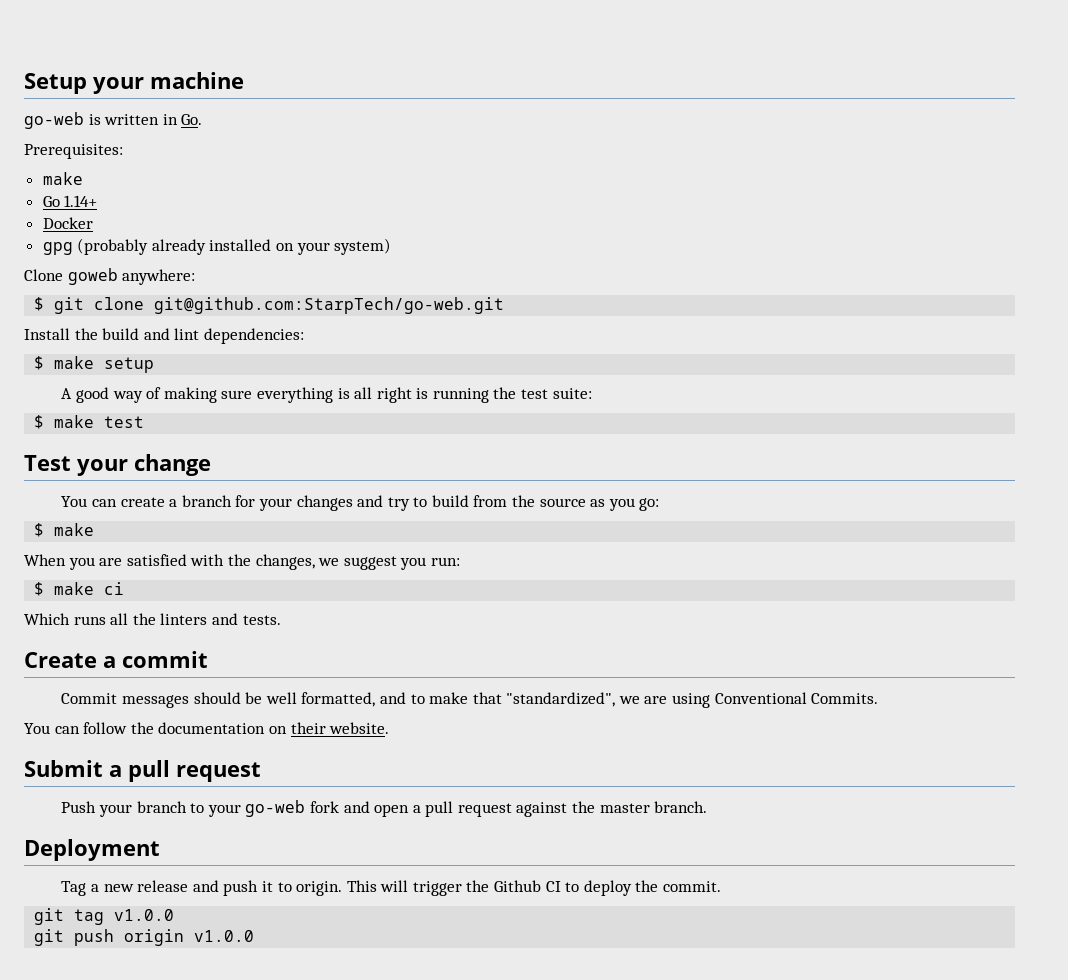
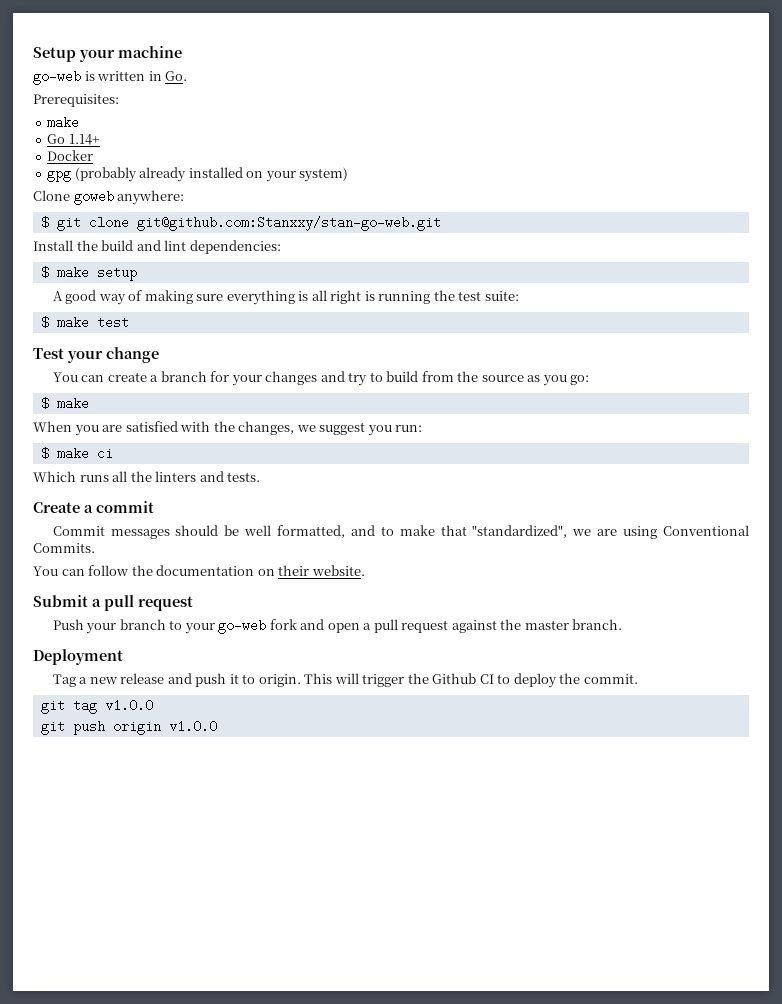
- $ git clone git@github.com:StarpTech/go-web.git
+ $ git clone git@github.com:Stanxxy/stan-go-web.git

